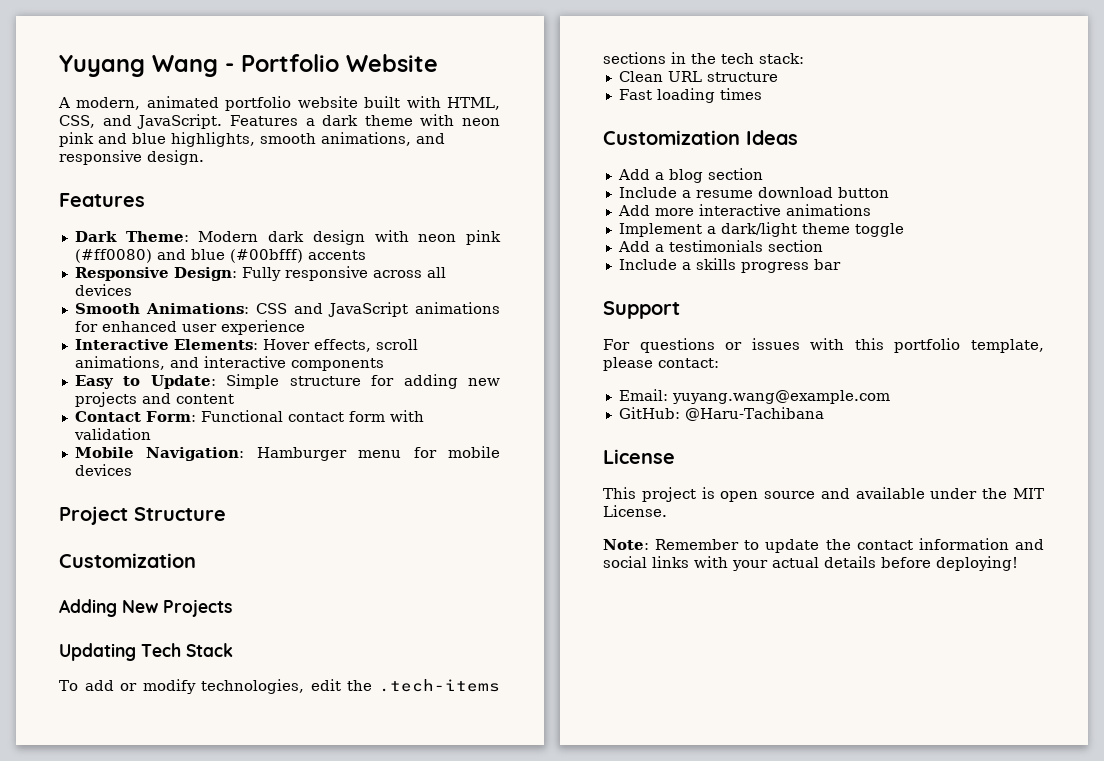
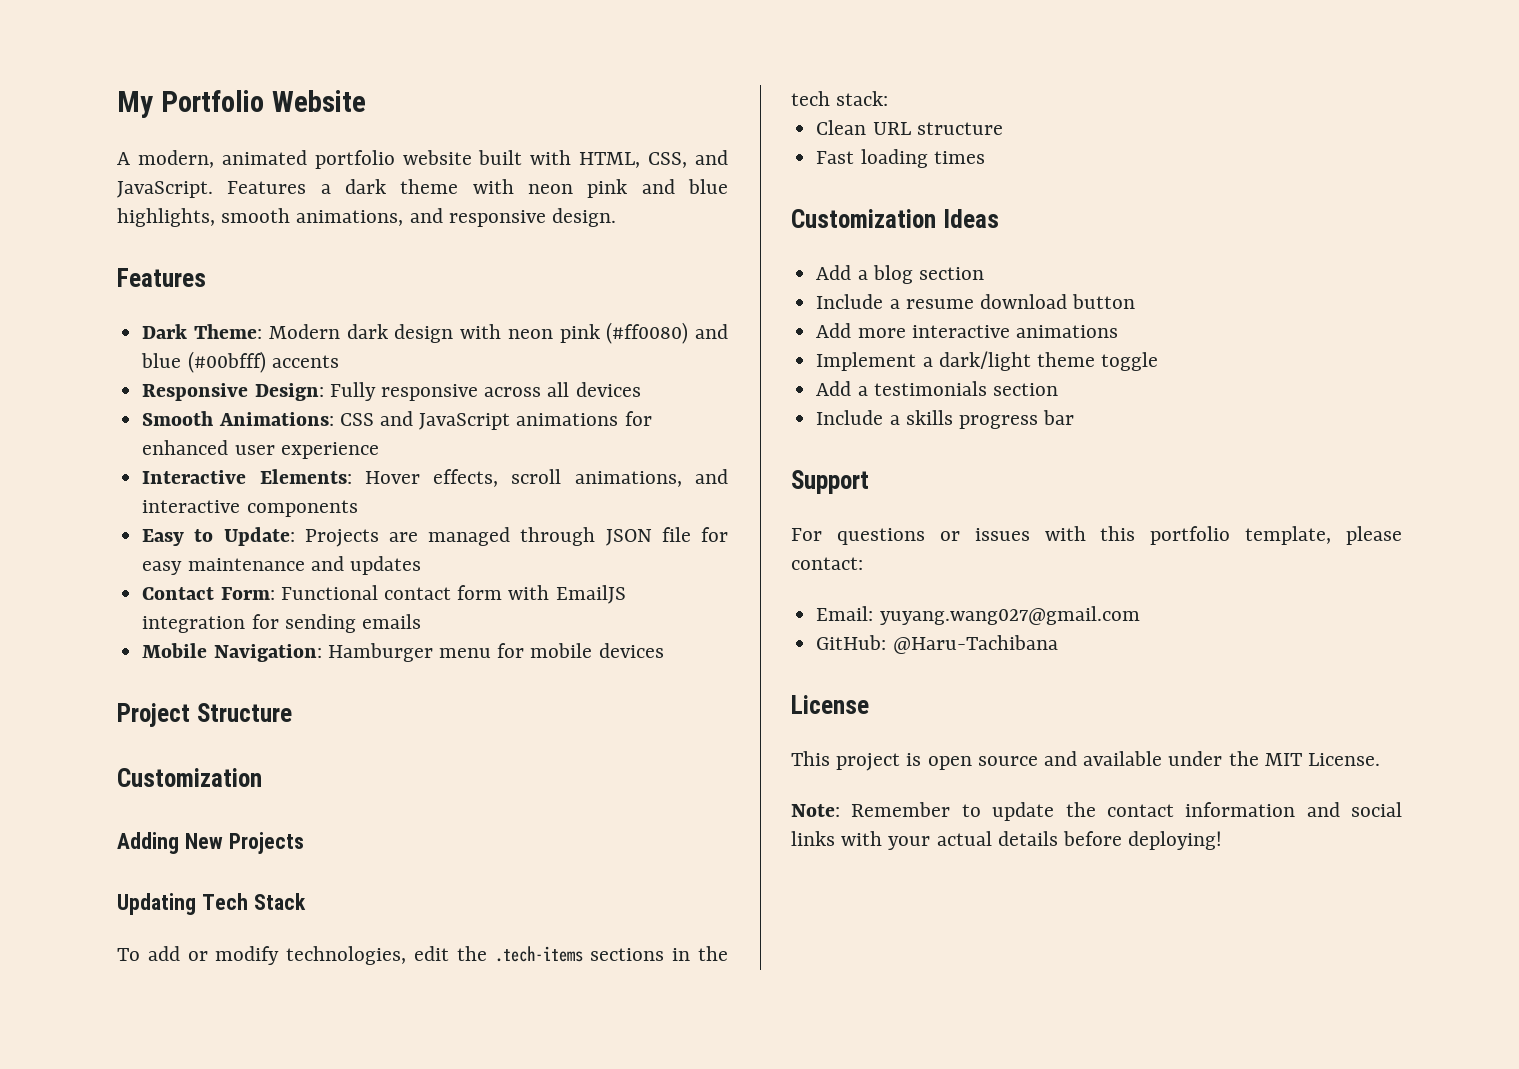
- Yuyang Wang - Portfolio Website
+ My Portfolio Website
- Easy to Update: Simple structure for adding new projects and content
+ Easy to Update: Projects are managed through JSON file for easy maintenance and updates
- Contact Form: Functional contact form with validation
+ Contact Form: Functional contact form with EmailJS integration for sending emails
- Email: yuyang.wang@example.com
+ Email: yuyang.wang027@gmail.com

